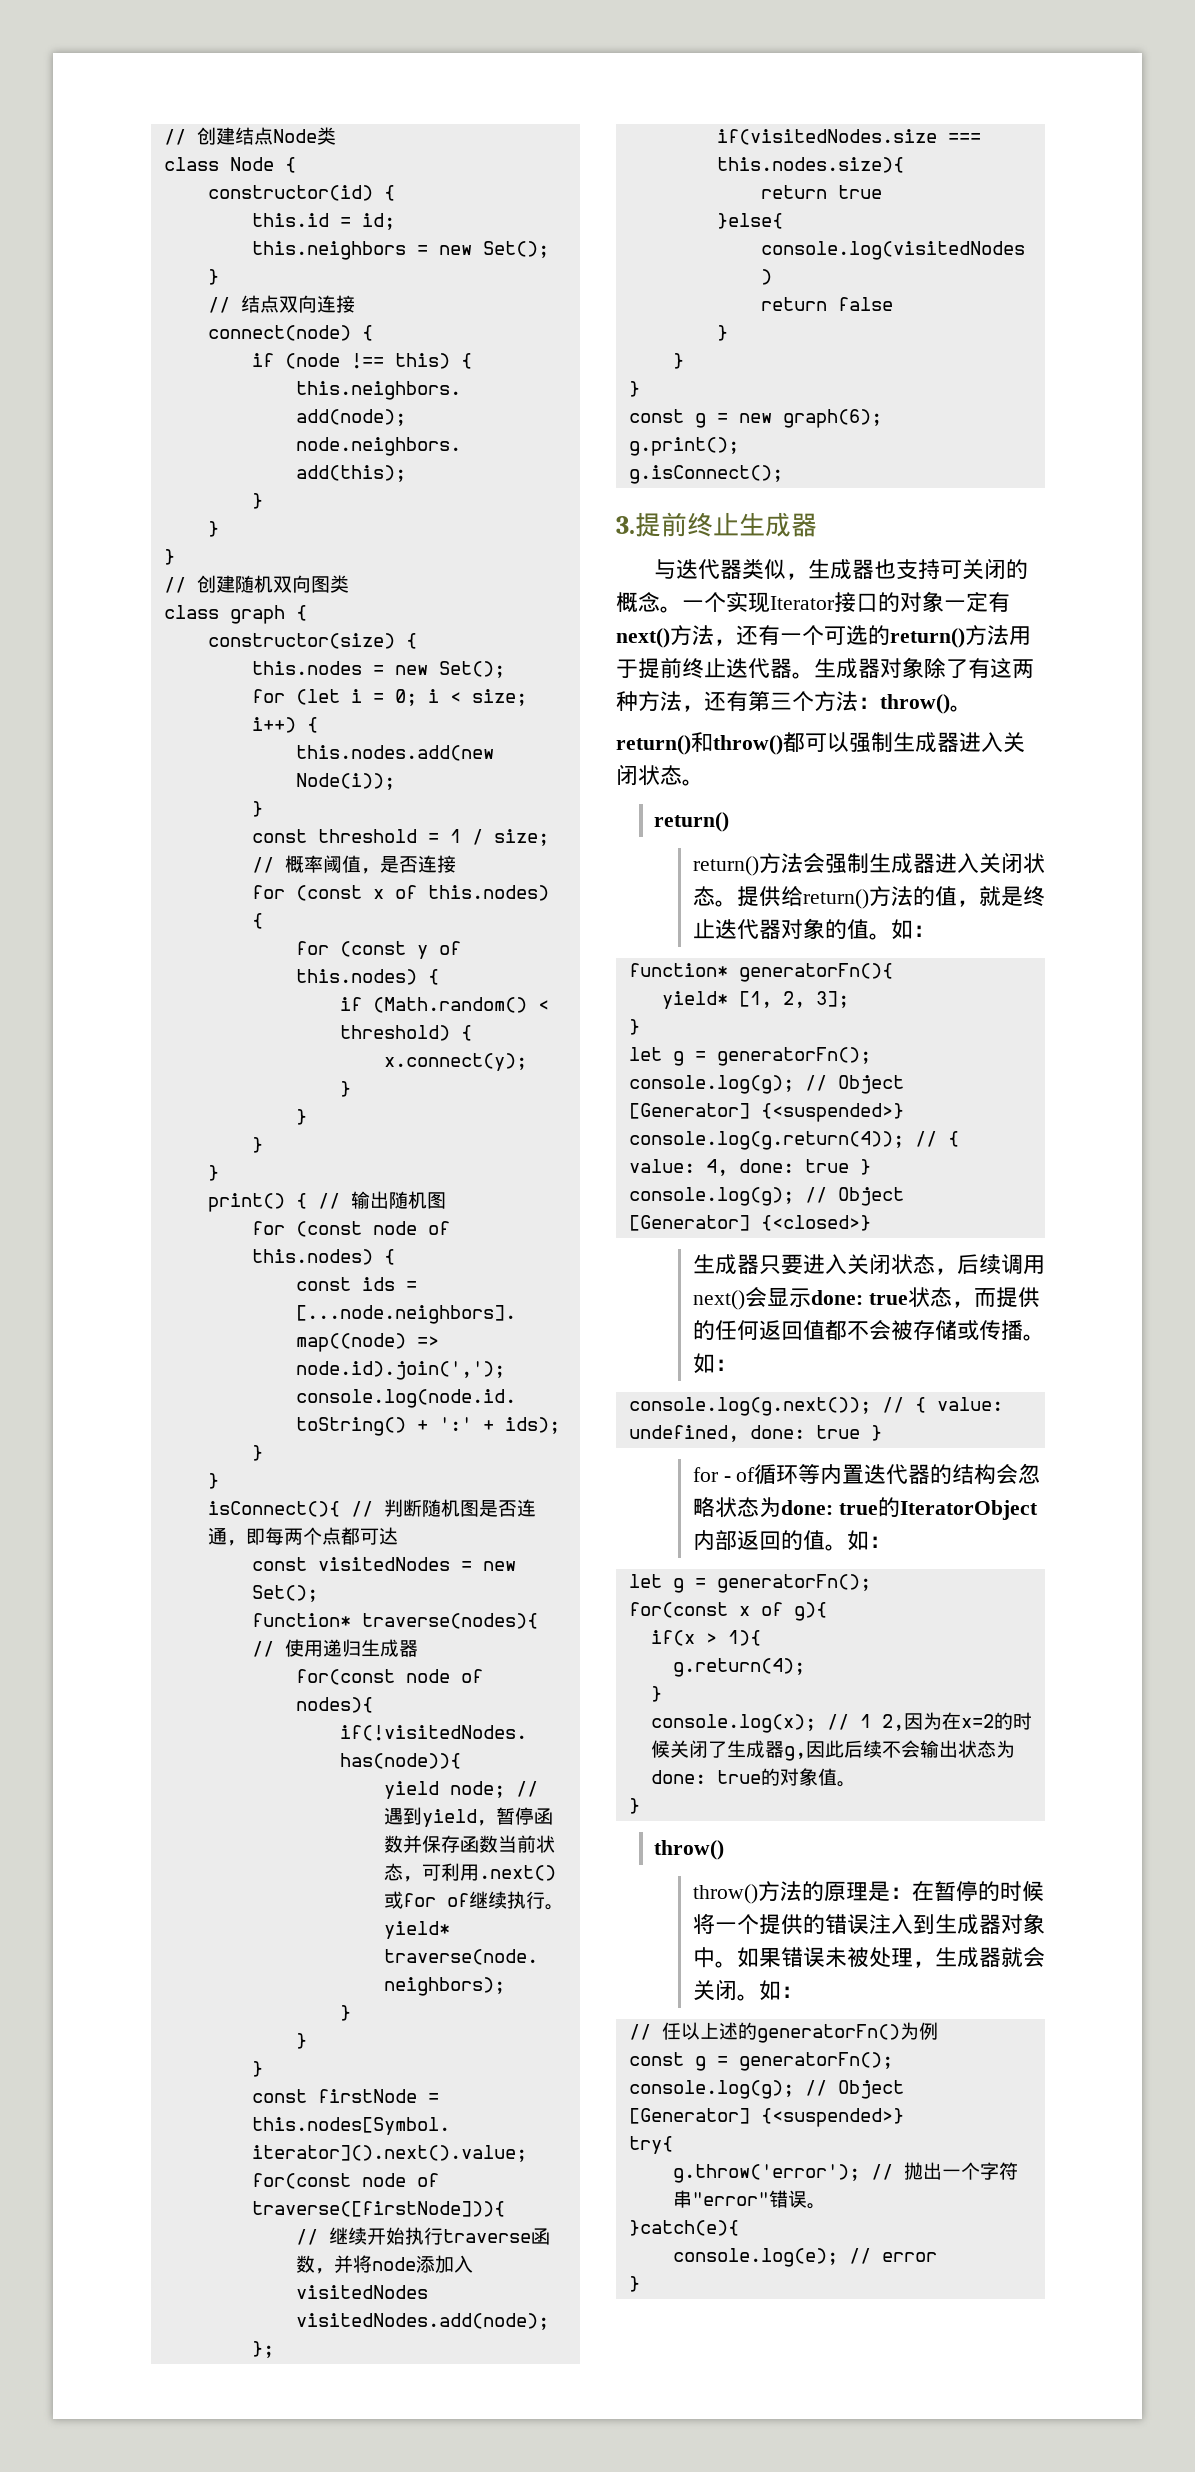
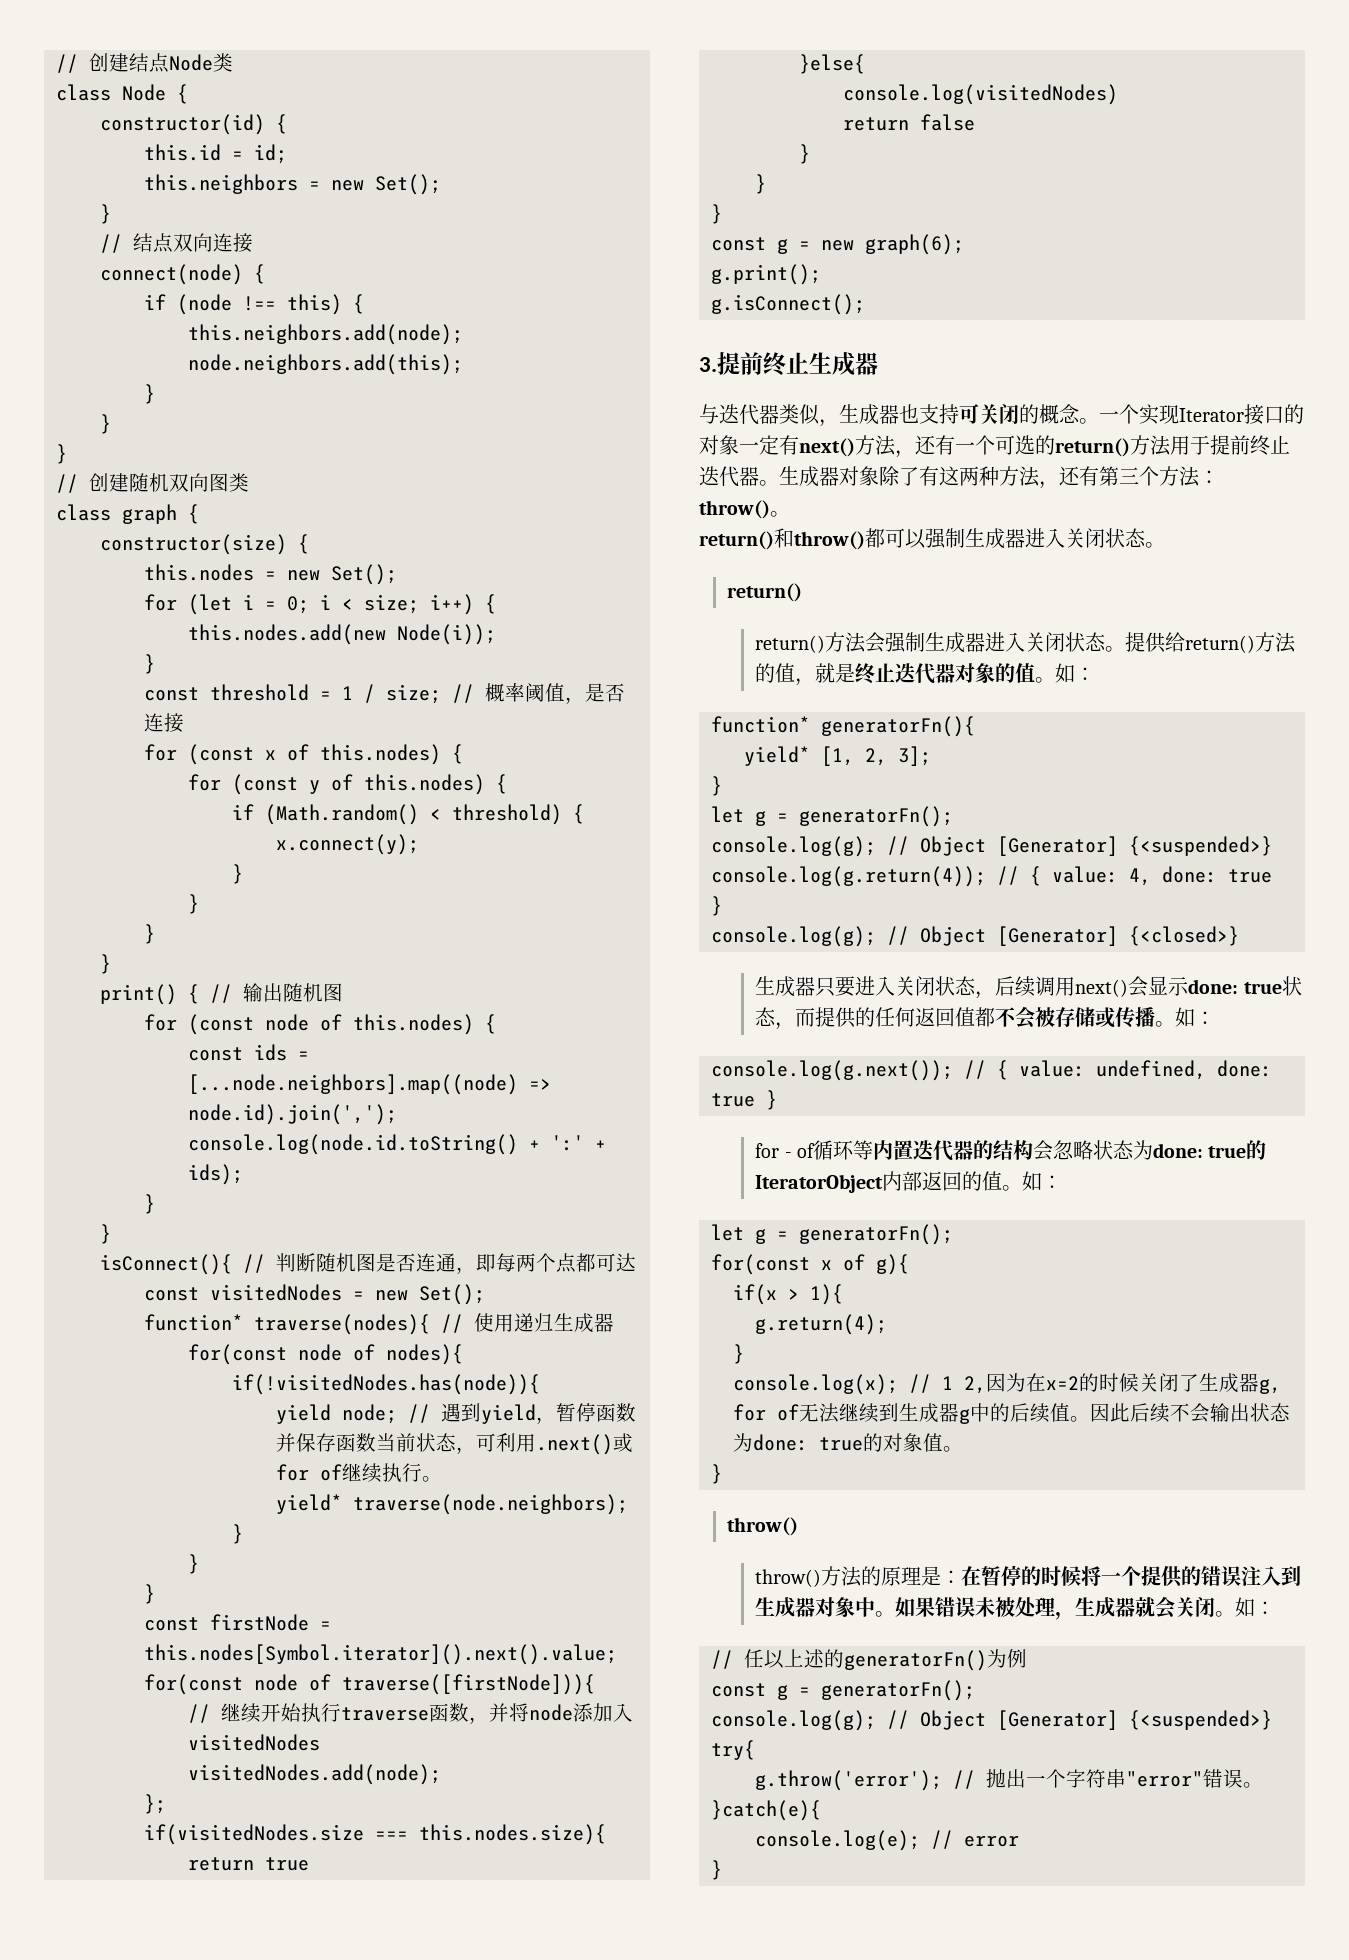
- console.log(x); // 1 2,因为在x=2的时候关闭了生成器g,因此后续不会输出状态为done: true的对象值。
+ console.log(x); // 1 2,因为在x=2的时候关闭了生成器g, for of无法继续到生成器g中的后续值。因此后续不会输出状态为done: true的对象值。

